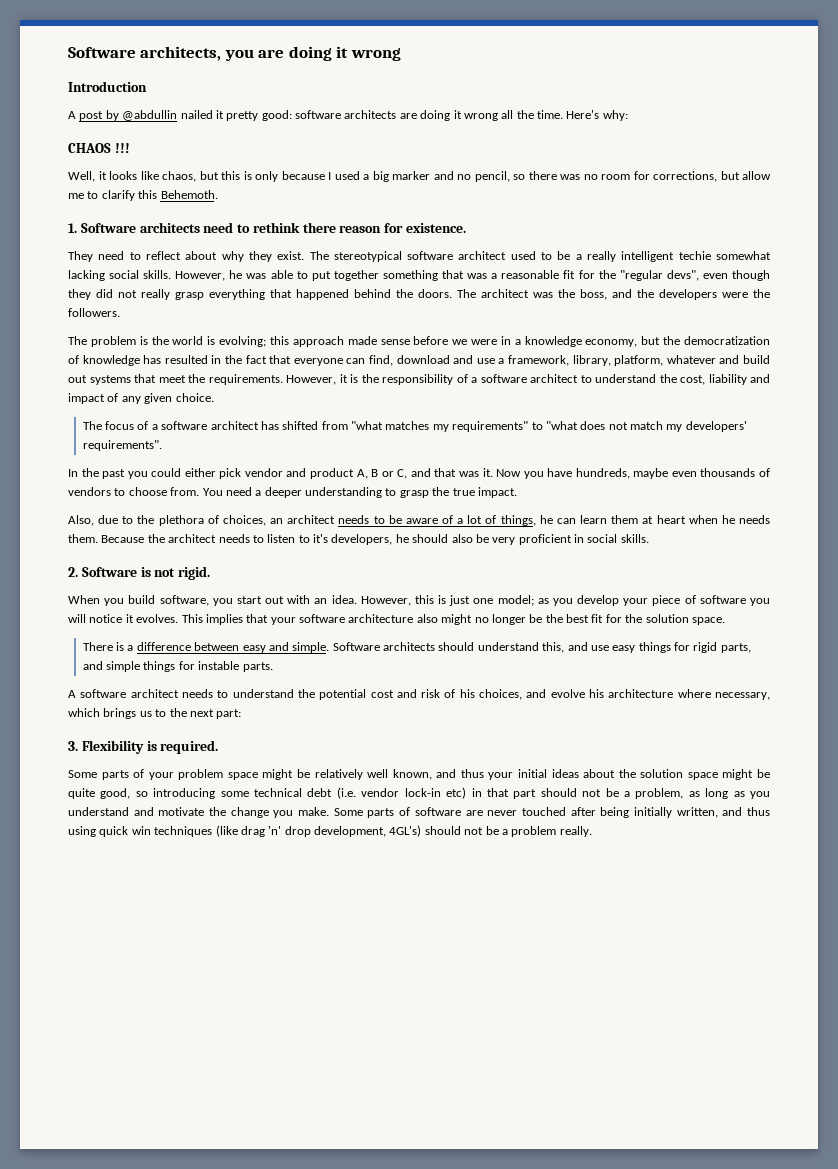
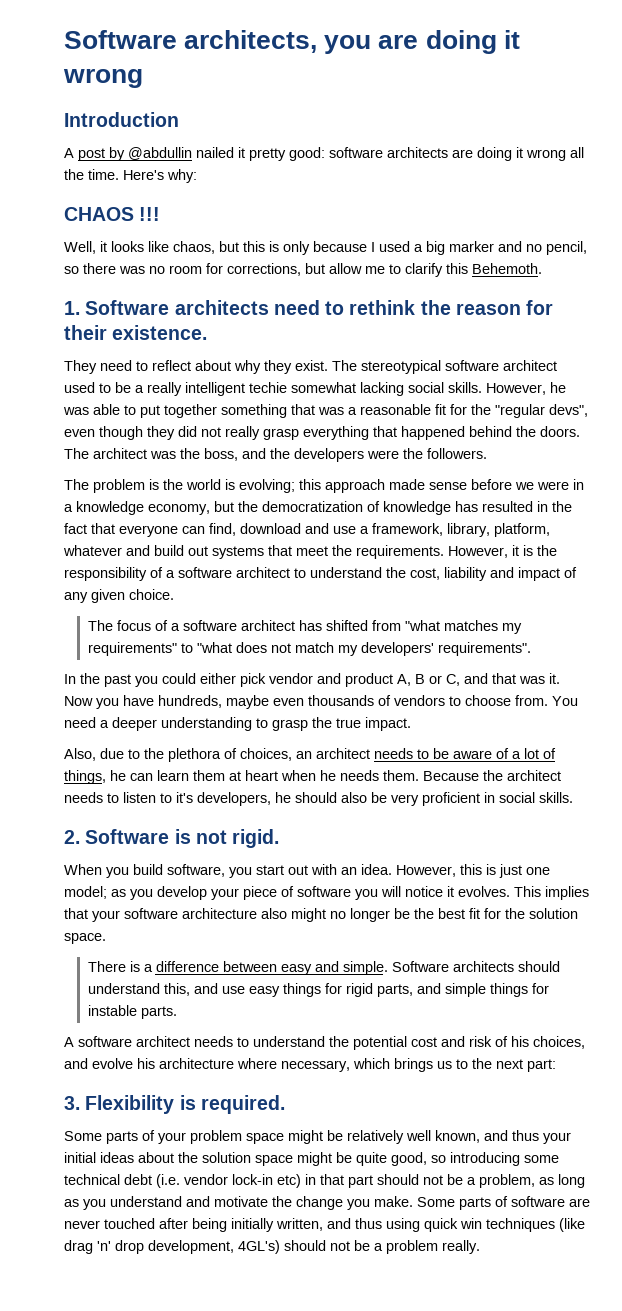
- 1. Software architects need to rethink there reason for existence.
+ 1. Software architects need to rethink the reason for their existence.

